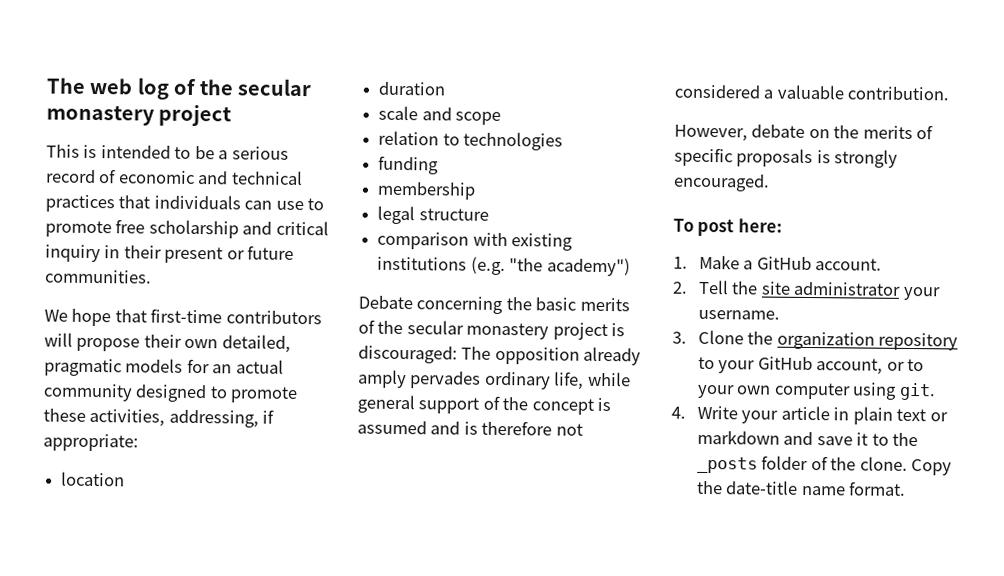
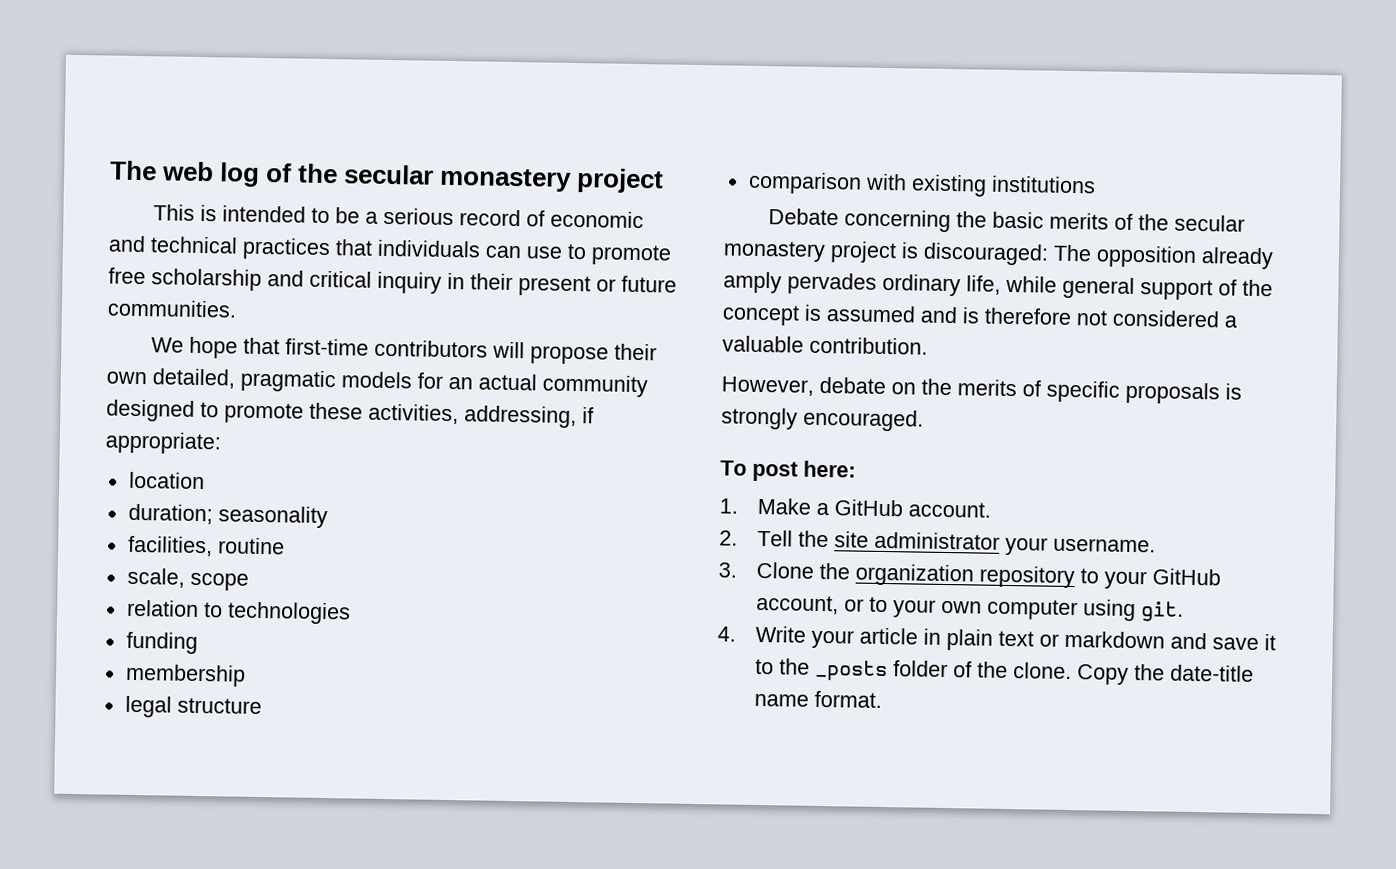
- duration
- scale and scope
+ duration; seasonality
+ facilities, routine
+ scale, scope
- comparison with existing institutions (e.g. "the academy")
+ comparison with existing institutions

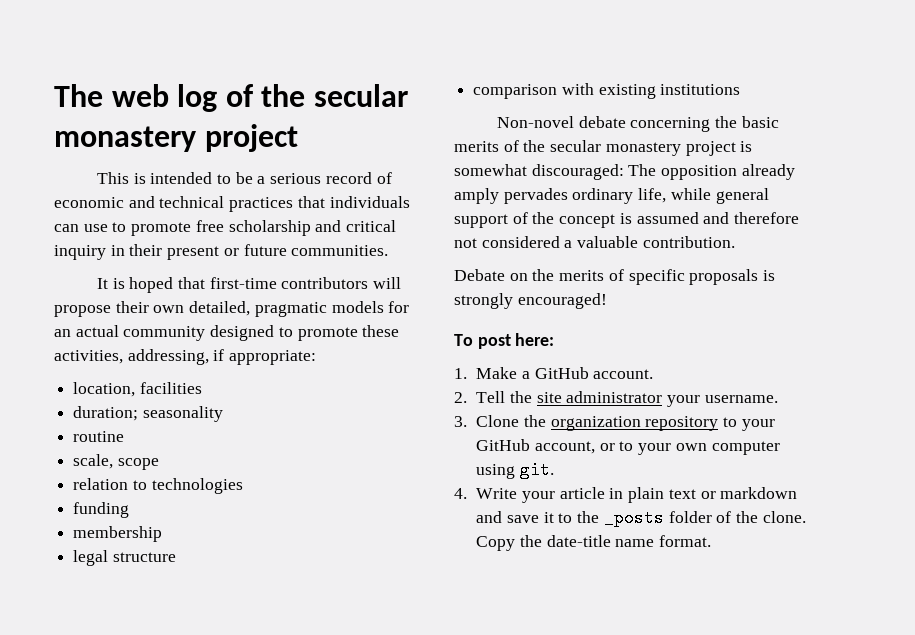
- We hope that first-time contributors will propose their own detailed, pragmatic models for an actual community designed to promote these activities, addressing, if appropriate:
+ It is hoped that first-time contributors will propose their own detailed, pragmatic models for an actual community designed to promote these activities, addressing, if appropriate:
- location
+ location, facilities
- facilities, routine
+ routine
- Debate concerning the basic merits of the secular monastery project is discouraged: The opposition already amply pervades ordinary life, while general support of the concept is assumed and is therefore not considered a valuable contribution.
+ Non-novel debate concerning the basic merits of the secular monastery project is somewhat discouraged: The opposition already amply pervades ordinary life, while general support of the concept is assumed and therefore not considered a valuable contribution.
- However, debate on the merits of specific proposals is strongly encouraged.
+ Debate on the merits of specific proposals is strongly encouraged!

